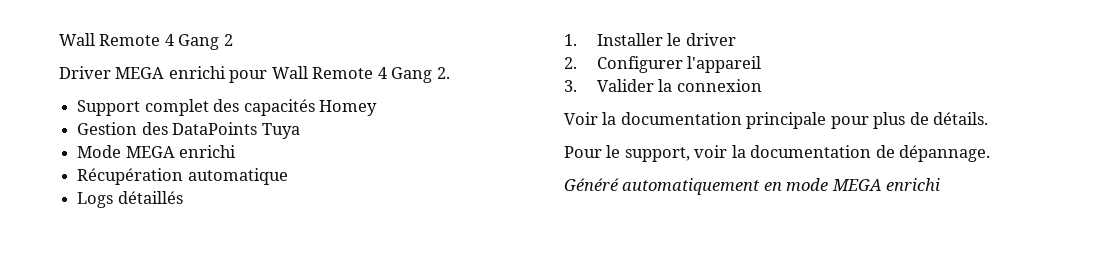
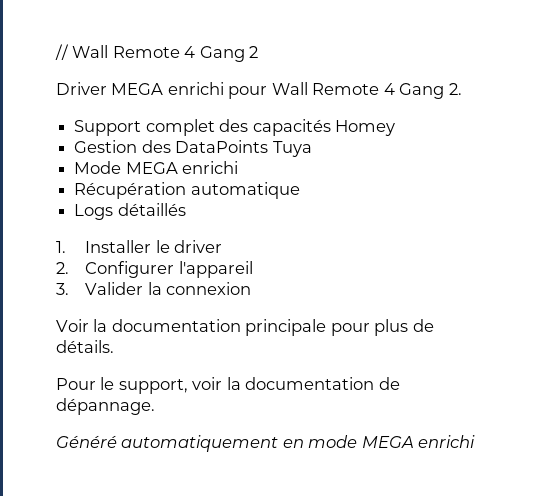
- Wall Remote 4 Gang 2
+ // Wall Remote 4 Gang 2

